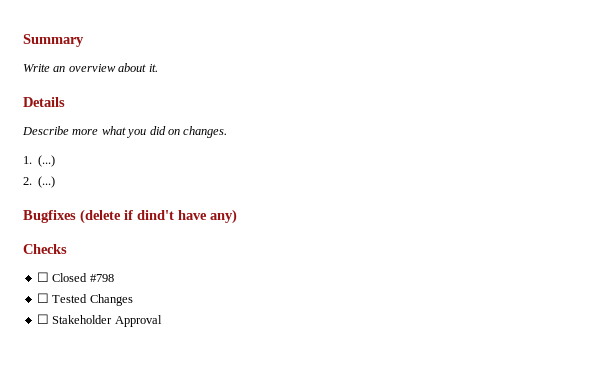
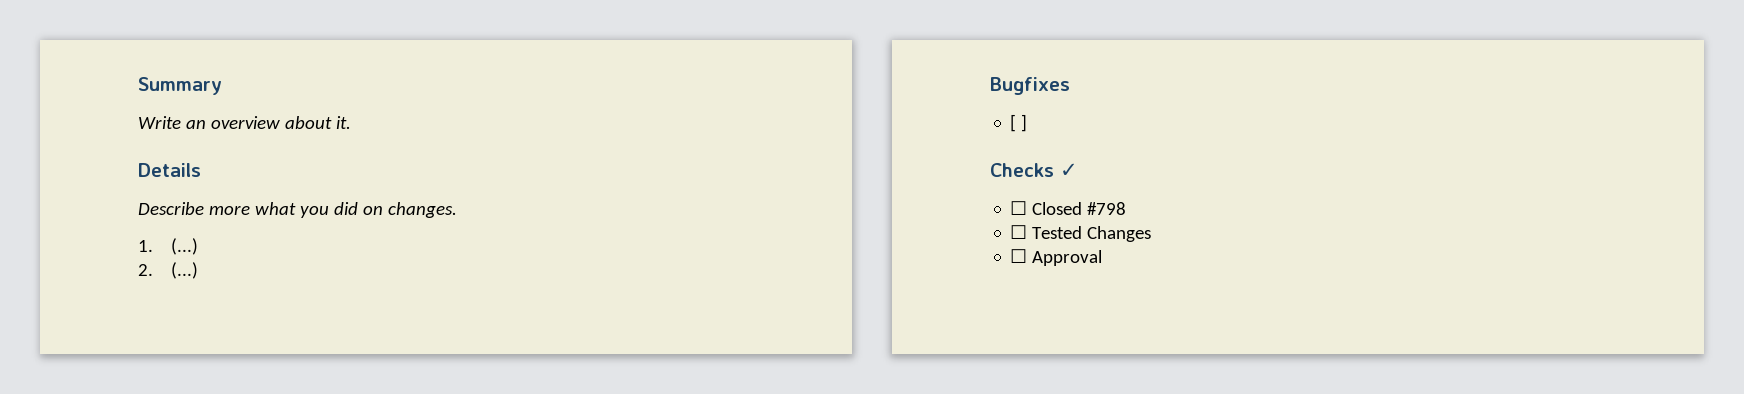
- Bugfixes (delete if dind't have any)
+ Bugfixes
+ [ ]
- Checks
+ Checks ✓
- ☐ Stakeholder Approval
+ ☐ Approval

